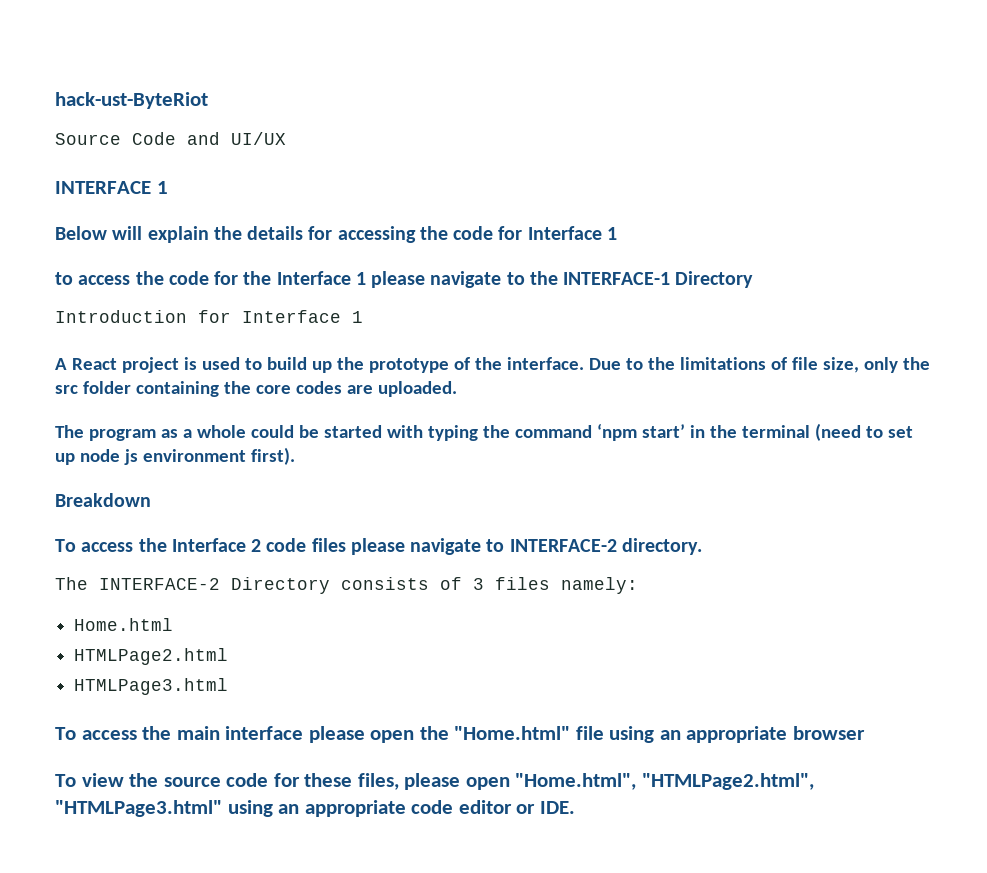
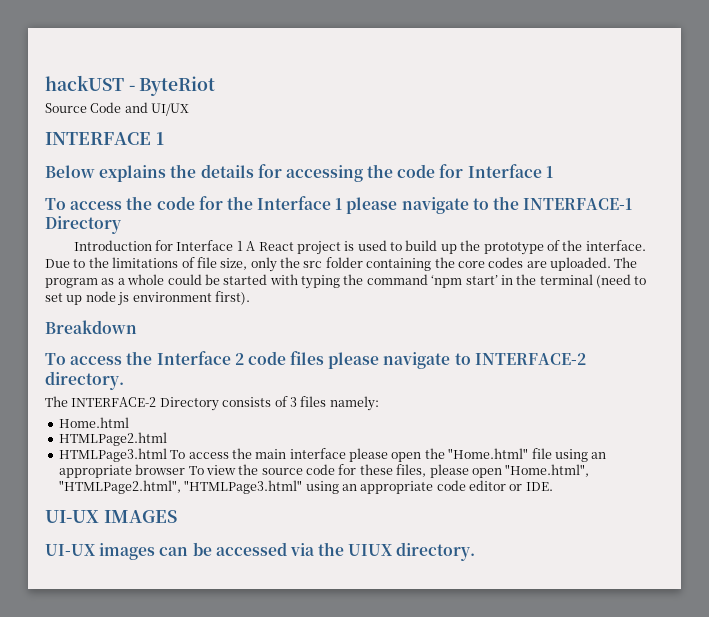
- hack-ust-ByteRiot
+ hackUST - ByteRiot
- Below will explain the details for accessing the code for Interface 1
+ Below explains the details for accessing the code for Interface 1
- to access the code for the Interface 1 please navigate to the INTERFACE-1 Directory
+ To access the code for the Interface 1 please navigate to the INTERFACE-1 Directory
- Introduction for Interface 1
- A React project is used to build up the prototype of the interface.
+ Introduction for Interface 1 A React project is used to build up the prototype of the interface.
- Due to the limitations of file size, only the src folder containing the core codes are uploaded.
- The program as a whole could be started with typing the command ‘npm start’ in the terminal (need to set up node js environment first).
+ Due to the limitations of file size, only the src folder containing the core codes are uploaded. The program as a whole could be started with typing the command ‘npm start’ in the terminal (need to set up node js environment first).
- HTMLPage3.html
- To access the main interface please open the "Home.html" file using an appropriate browser
- To view the source code for these files, please open "Home.html", "HTMLPage2.html", "HTMLPage3.html" using an appropriate code editor or IDE.
+ HTMLPage3.html To access the main interface please open the "Home.html" file using an appropriate browser To view the source code for these files, please open "Home.html", "HTMLPage2.html", "HTMLPage3.html" using an appropriate code editor or IDE.
+ UI-UX IMAGES
+ UI-UX images can be accessed via the UIUX directory.

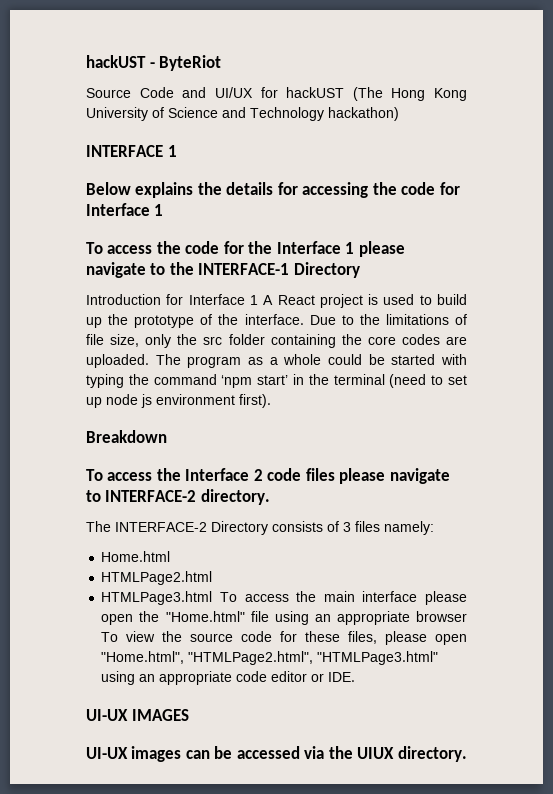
- Source Code and UI/UX
+ Source Code and UI/UX for hackUST (The Hong Kong University of Science and Technology hackathon)

